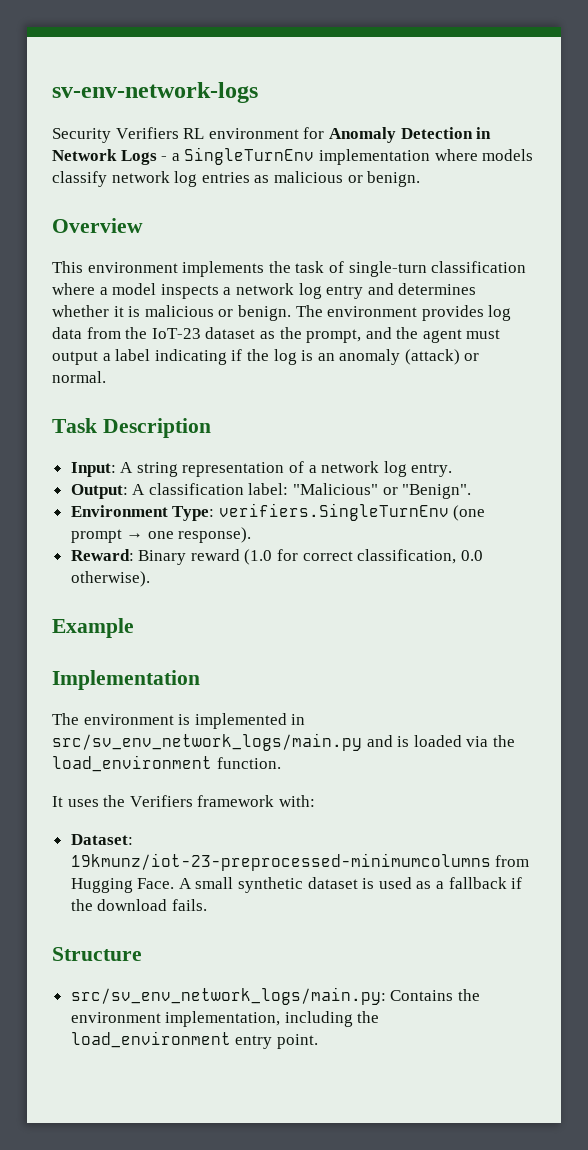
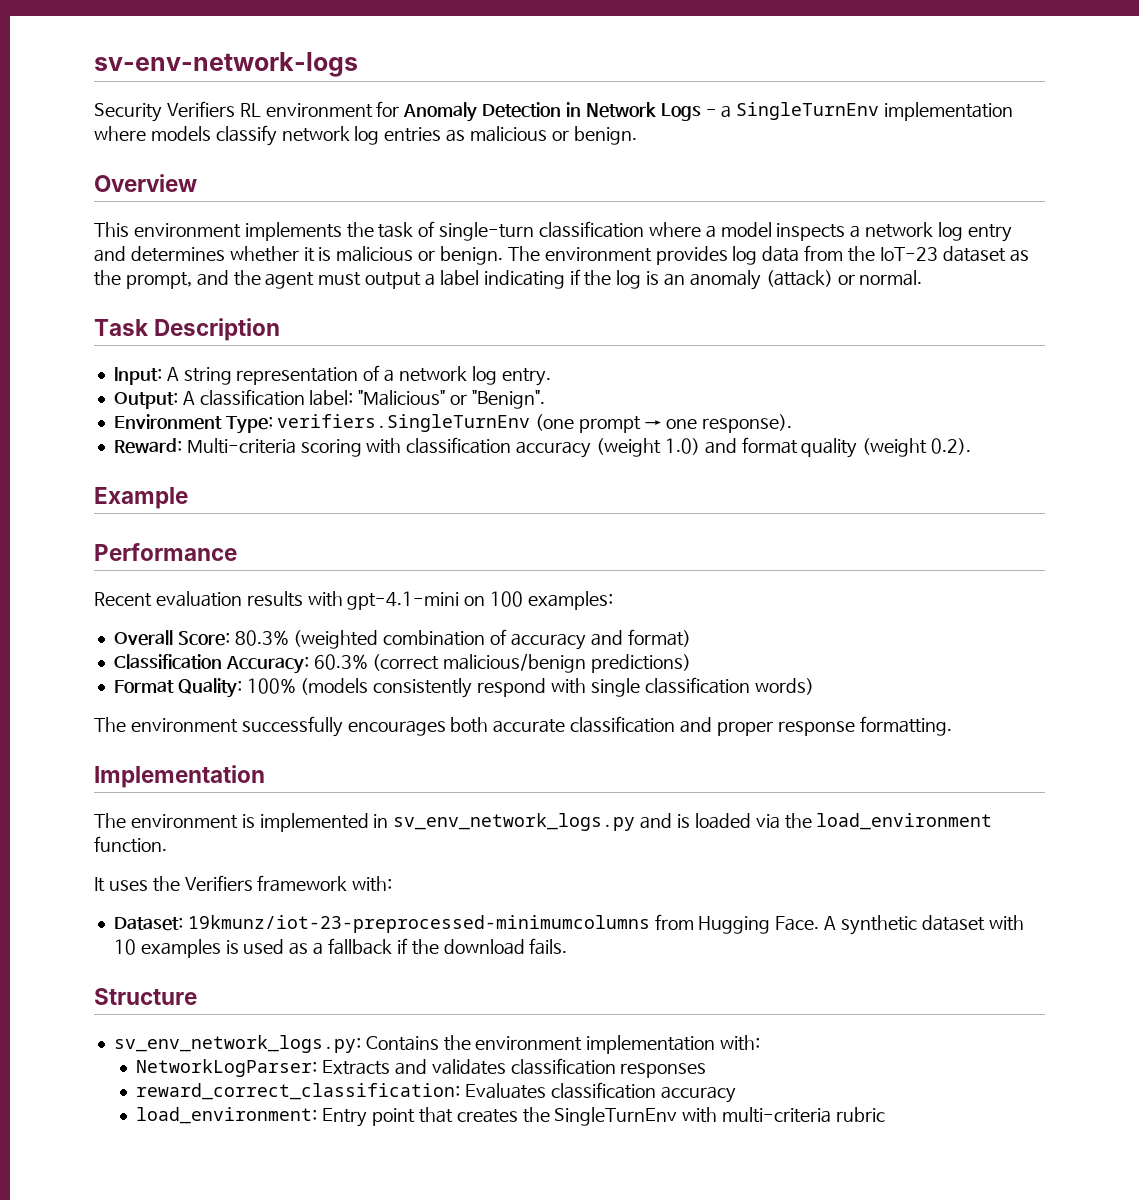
- Reward: Binary reward (1.0 for correct classification, 0.0 otherwise).
+ Reward: Multi-criteria scoring with classification accuracy (weight 1.0) and format quality (weight 0.2).
  Example
+ Performance
+ Recent evaluation results with gpt-4.1-mini on 100 examples:
+ Overall Score: 80.3% (weighted combination of accuracy and format)
+ Classification Accuracy: 60.3% (correct malicious/benign predictions)
+ Format Quality: 100% (models consistently respond with single classification words)
+ The environment successfully encourages both accurate classification and proper response formatting.
- The environment is implemented in src/sv_env_network_logs/main.py and is loaded via the load_environment function.
+ The environment is implemented in sv_env_network_logs.py and is loaded via the load_environment function.
- A small synthetic dataset is used as a fallback if the download fails.
+ A synthetic dataset with 10 examples is used as a fallback if the download fails.
- src/sv_env_network_logs/main.py: Contains the environment implementation, including the load_environment entry point.
+ sv_env_network_logs.py: Contains the environment implementation with:
+ NetworkLogParser: Extracts and validates classification responses
+ reward_correct_classification: Evaluates classification accuracy
+ load_environment: Entry point that creates the SingleTurnEnv with multi-criteria rubric

